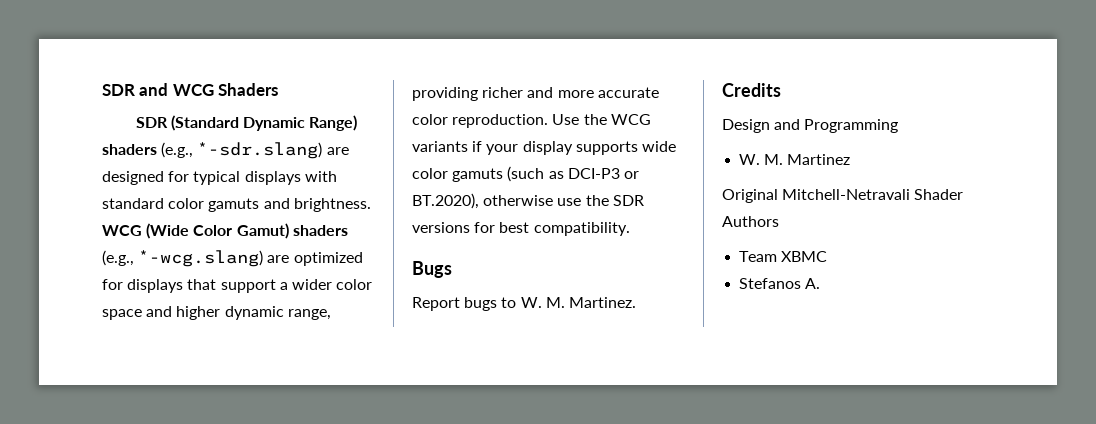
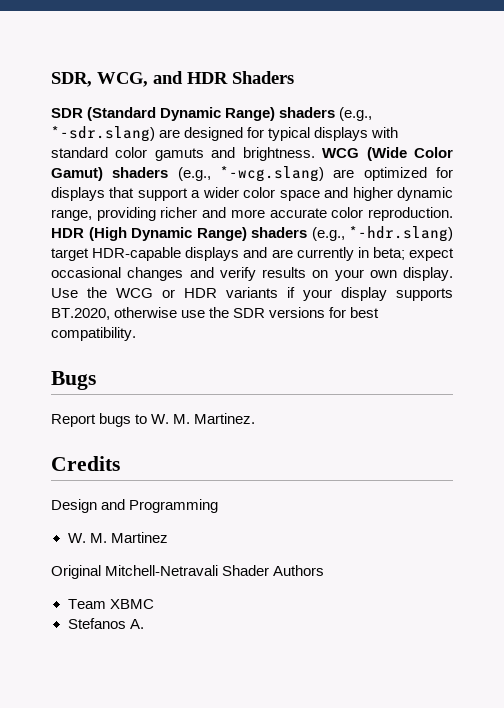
- SDR and WCG Shaders
+ SDR, WCG, and HDR Shaders
+ HDR (High Dynamic Range) shaders (e.g., *-hdr.slang) target HDR-capable displays and are currently in beta; expect occasional changes and verify results on your own display.
- Use the WCG variants if your display supports wide color gamuts (such as DCI-P3 or BT.2020), otherwise use the SDR versions for best compatibility.
+ Use the WCG or HDR variants if your display supports BT.2020, otherwise use the SDR versions for best compatibility.

